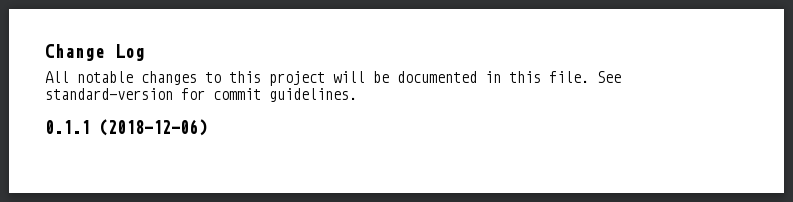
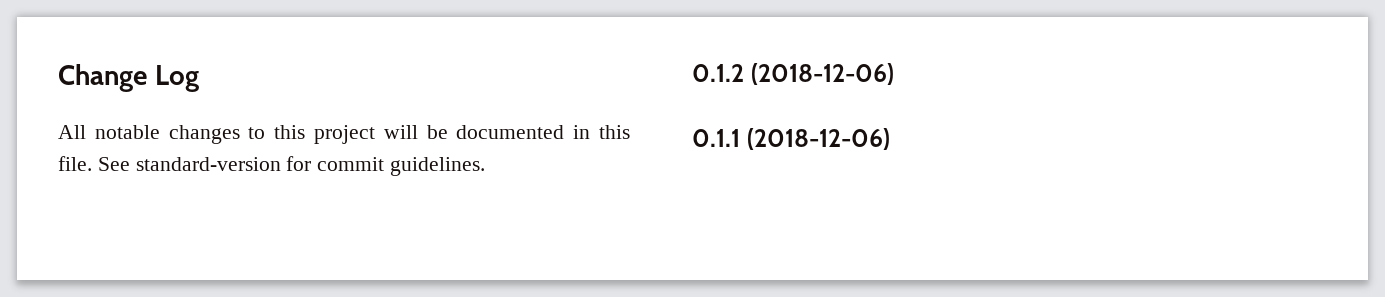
+ 0.1.2 (2018-12-06)

